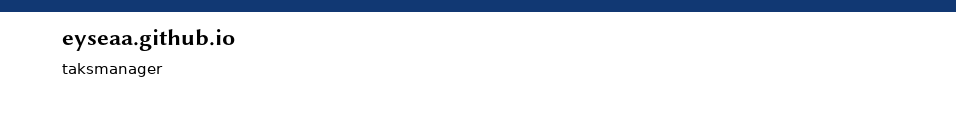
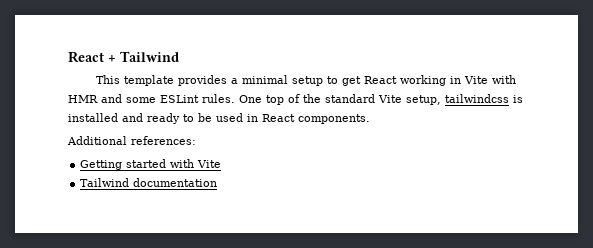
- eyseaa.github.io
- taksmanager
+ React + Tailwind
+ This template provides a minimal setup to get React working in Vite with HMR and some ESLint rules. One top of the standard Vite setup, tailwindcss is installed and ready to be used in React components.
+ Additional references:
+ Getting started with Vite
+ Tailwind documentation

